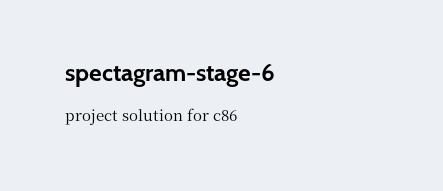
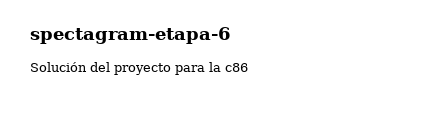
- spectagram-stage-6
- project solution for c86
+ spectagram-etapa-6
+ Solución del proyecto para la c86

